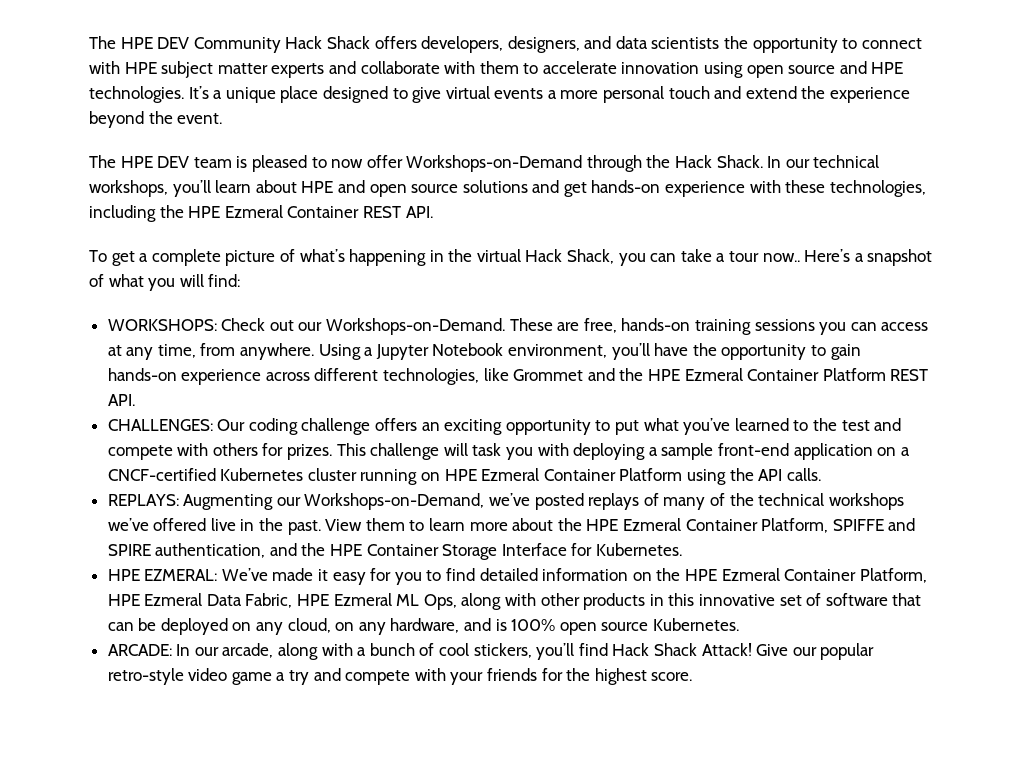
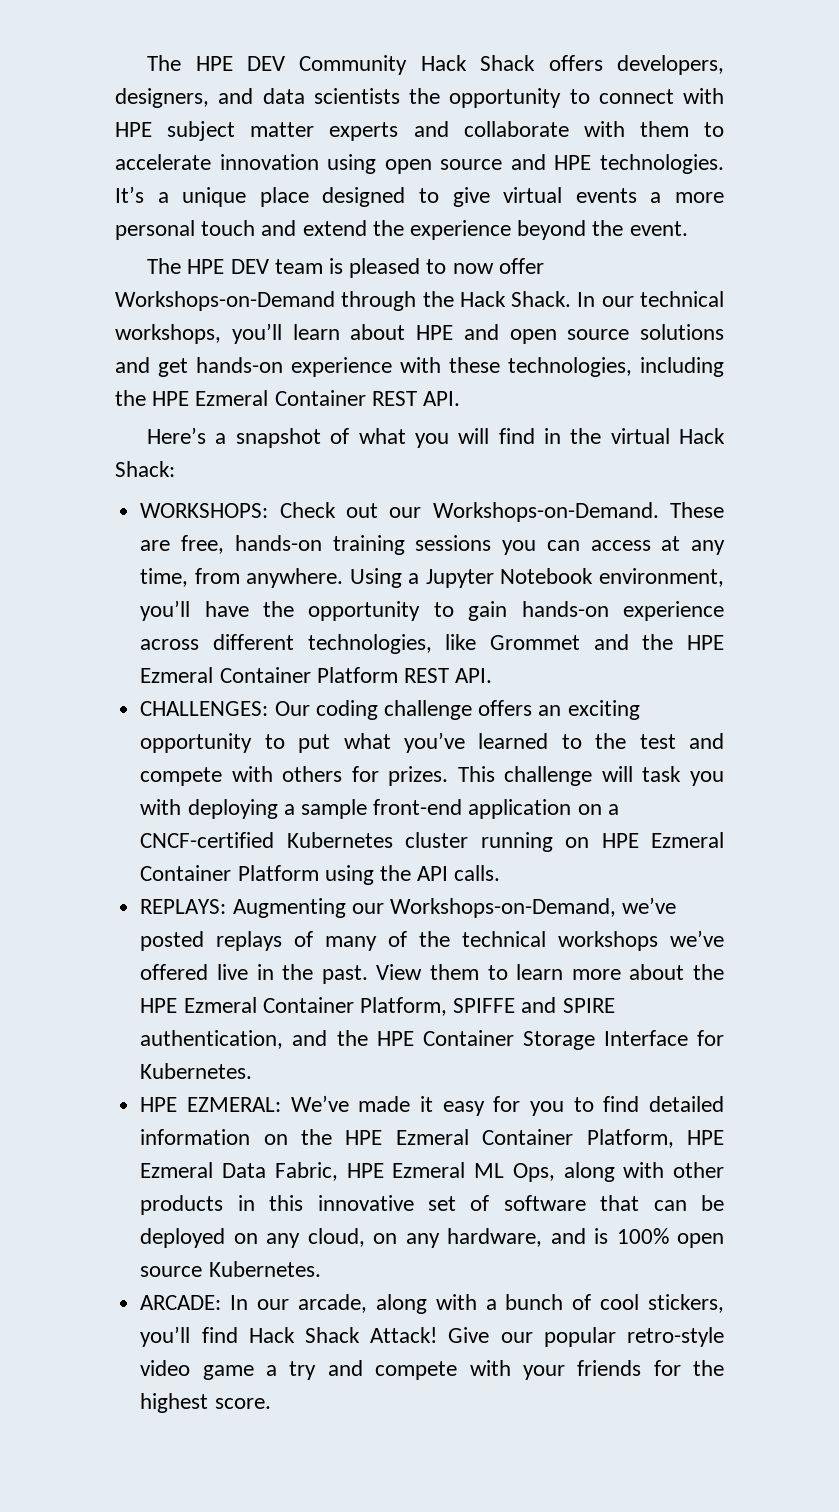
- To get a complete picture of what’s happening in the virtual Hack Shack, you can take a tour now.. Here’s a snapshot of what you will find:
+ Here’s a snapshot of what you will find in the virtual Hack Shack:

